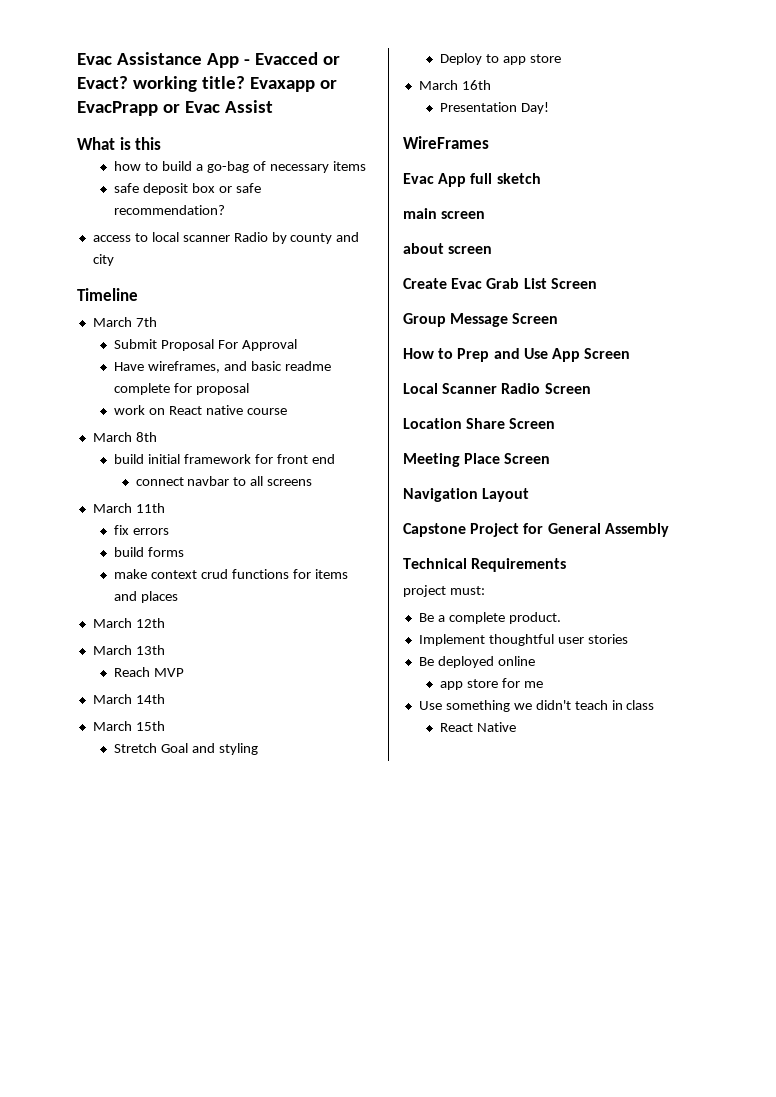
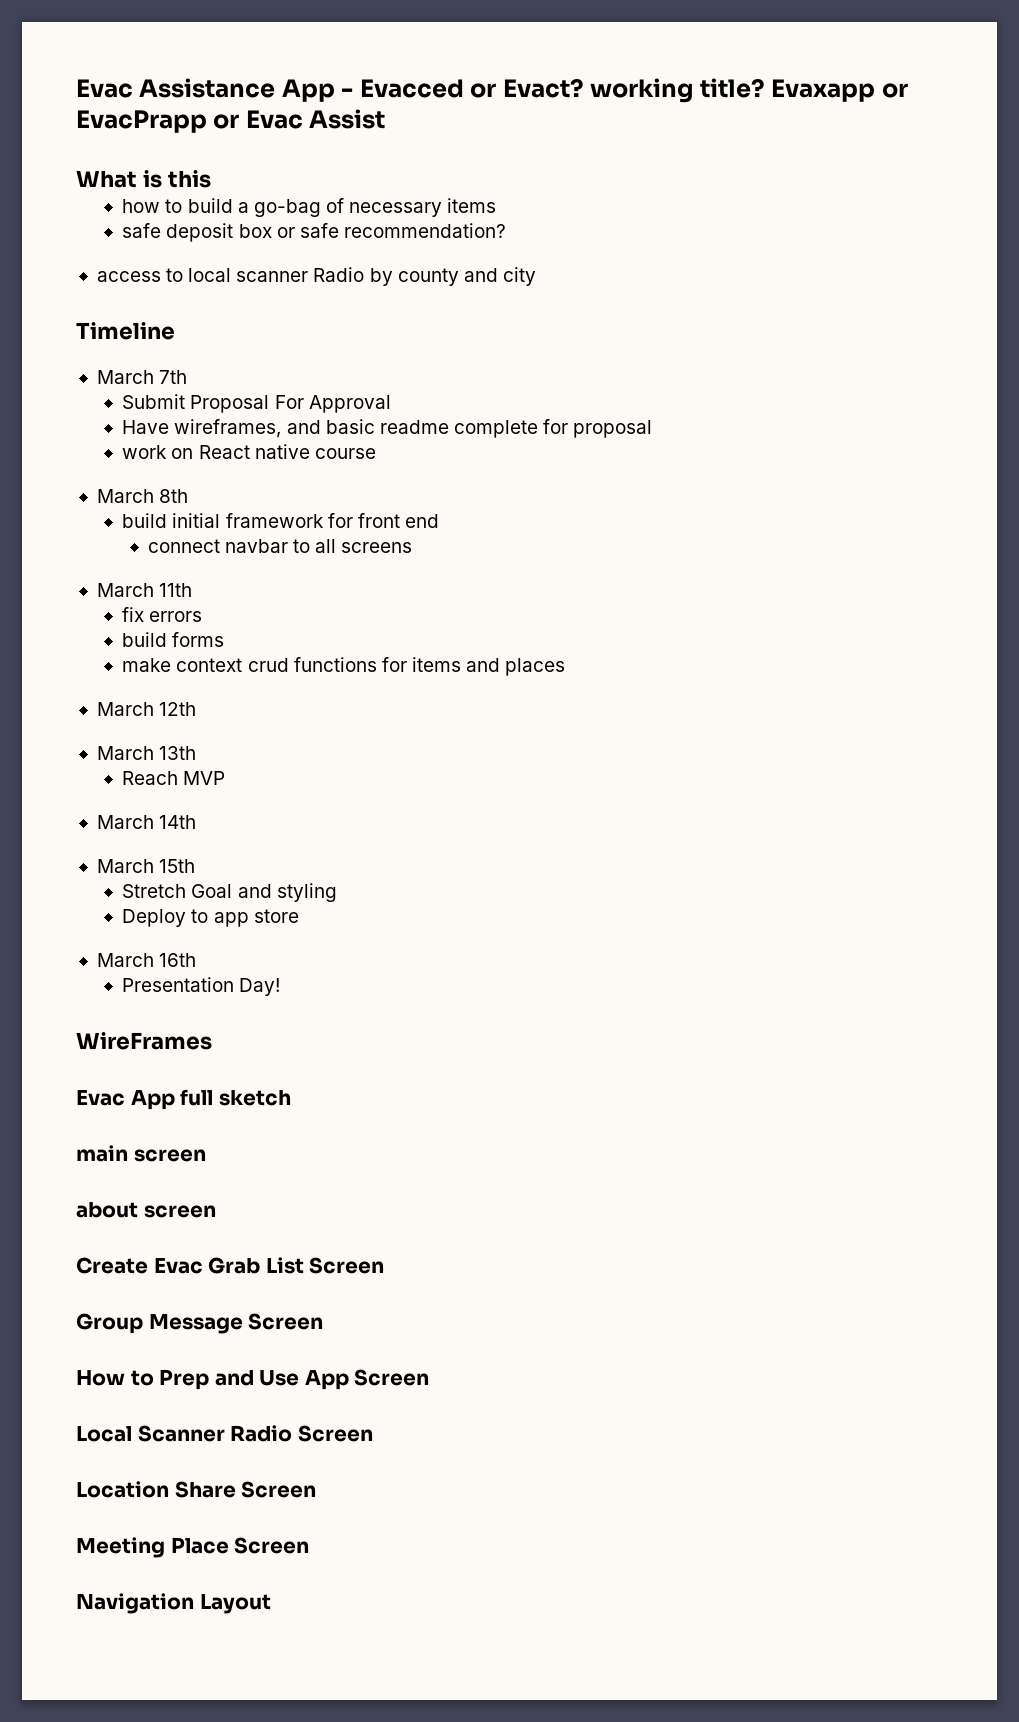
- Capstone Project for General Assembly
- Technical Requirements
- project must:
- Be a complete product.
- Implement thoughtful user stories
- Be deployed online
- app store for me
- Use something we didn't teach in class
- React Native

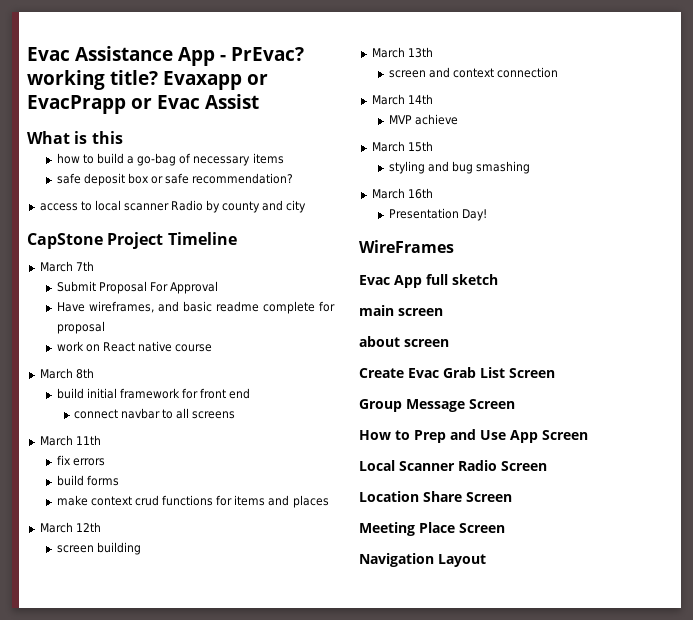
- Evac Assistance App - Evacced or Evact? working title?
+ Evac Assistance App - PrEvac? working title?
- Timeline
+ CapStone Project Timeline
+ screen building
- Reach MVP
+ screen and context connection
+ MVP achieve
- Stretch Goal and styling
- Deploy to app store
+ styling and bug smashing

